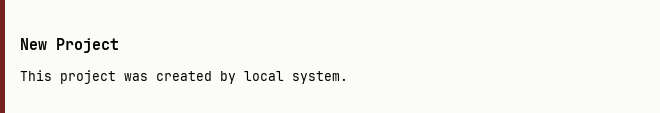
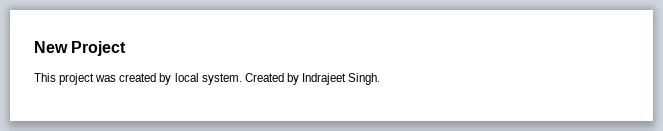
+ Created by Indrajeet Singh.

